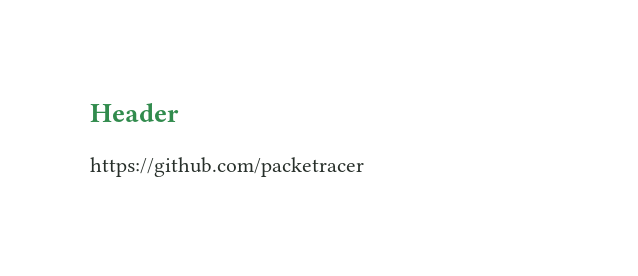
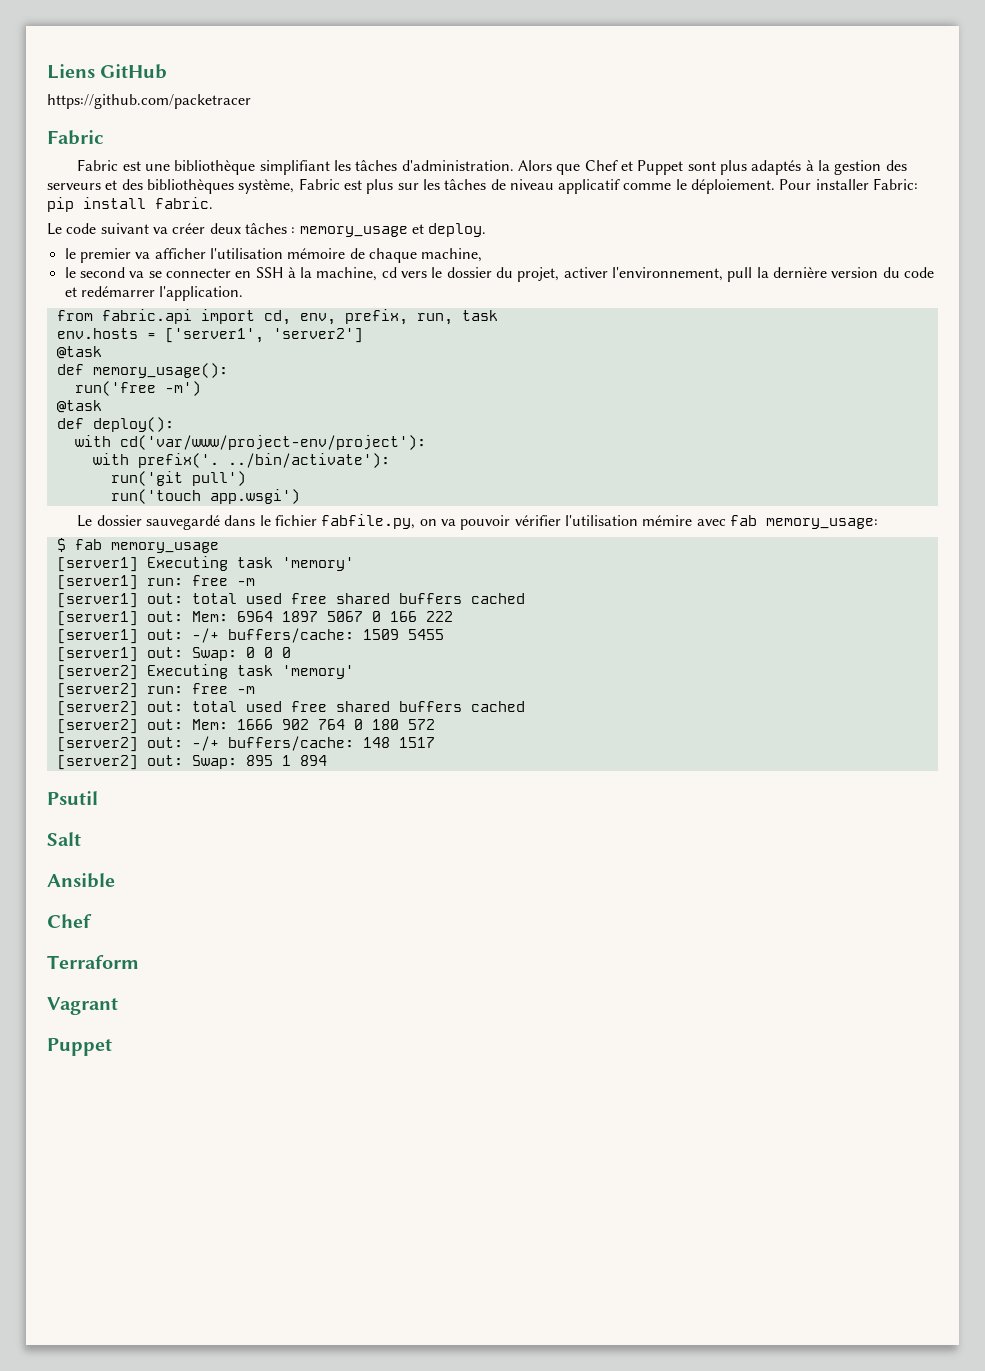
- Header
+ Liens GitHub
  https://github.com/packetracer
+ Fabric
+ Fabric est une bibliothèque simplifiant les tâches d'administration. Alors que Chef et Puppet sont plus adaptés à la gestion des serveurs et des bibliothèques système, Fabric est plus sur les tâches de niveau applicatif comme le déploiement. Pour installer Fabric: pip install fabric.
+ Le code suivant va créer deux tâches : memory_usage et deploy.
+ le premier va afficher l'utilisation mémoire de chaque machine,
+ le second va se connecter en SSH à la machine, cd vers le dossier du projet, activer l'environnement, pull la dernière version du code et redémarrer l'application.
+ from fabric.api import cd, env, prefix, run, task
+ env.hosts = ['server1', 'server2']
+ @task
+ def memory_usage():
+ run('free -m')
+ @task
+ def deploy():
+ with cd('var/www/project-env/project'):
+ with prefix('. ../bin/activate'):
+ run('git pull')
+ run('touch app.wsgi')
+ Le dossier sauvegardé dans le fichier fabfile.py, on va pouvoir vérifier l'utilisation mémire avec fab memory_usage:
+ $ fab memory_usage
+ [server1] Executing task 'memory'
+ [server1] run: free -m
+ [server1] out: total used free shared buffers cached
+ [server1] out: Mem: 6964 1897 5067 0 166 222
+ [server1] out: -/+ buffers/cache: 1509 5455
+ [server1] out: Swap: 0 0 0
+ [server2] Executing task 'memory'
+ [server2] run: free -m
+ [server2] out: total used free shared buffers cached
+ [server2] out: Mem: 1666 902 764 0 180 572
+ [server2] out: -/+ buffers/cache: 148 1517
+ [server2] out: Swap: 895 1 894
+ Psutil
+ Salt
+ Ansible
+ Chef
+ Terraform
+ Vagrant
+ Puppet

